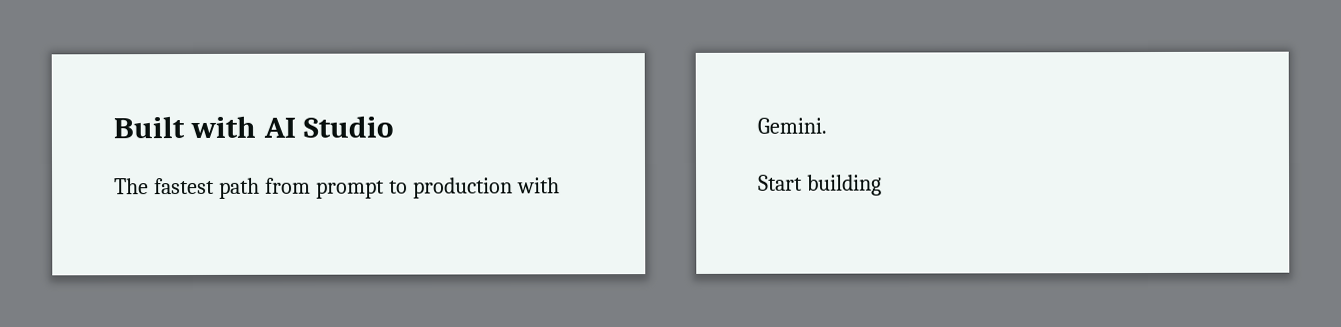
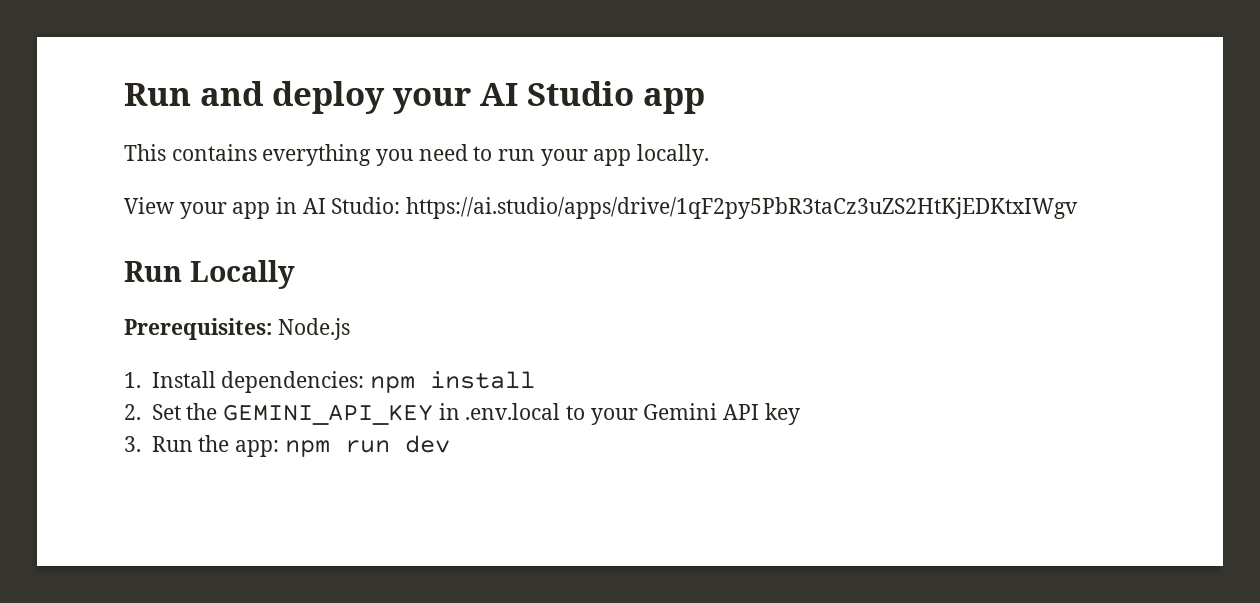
- Built with AI Studio
- The fastest path from prompt to production with Gemini.
- Start building
+ Run and deploy your AI Studio app
+ This contains everything you need to run your app locally.
+ View your app in AI Studio: https://ai.studio/apps/drive/1qF2py5PbR3taCz3uZS2HtKjEDKtxIWgv
+ Run Locally
+ Prerequisites: Node.js
+ 1. Install dependencies: npm install
+ 2. Set the GEMINI_API_KEY in .env.local to your Gemini API key
+ 3. Run the app: npm run dev

